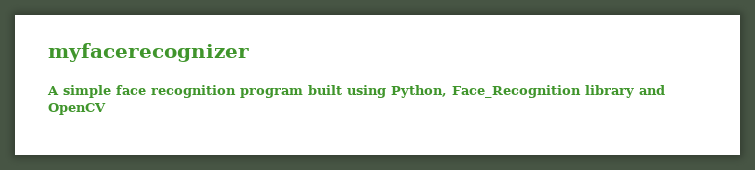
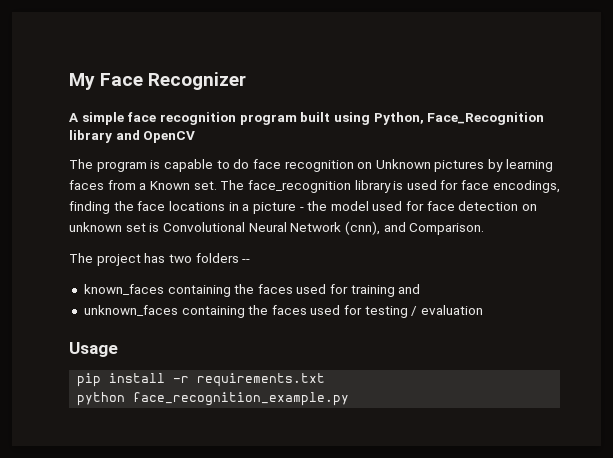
- myfacerecognizer
+ My Face Recognizer
+ The program is capable to do face recognition on Unknown pictures by learning faces from a Known set. The face_recognition library is used for face encodings, finding the face locations in a picture - the model used for face detection on unknown set is Convolutional Neural Network (cnn), and Comparison.
+ The project has two folders --
+ known_faces containing the faces used for training and
+ unknown_faces containing the faces used for testing / evaluation
+ Usage
+ pip install -r requirements.txt
+ python face_recognition_example.py

